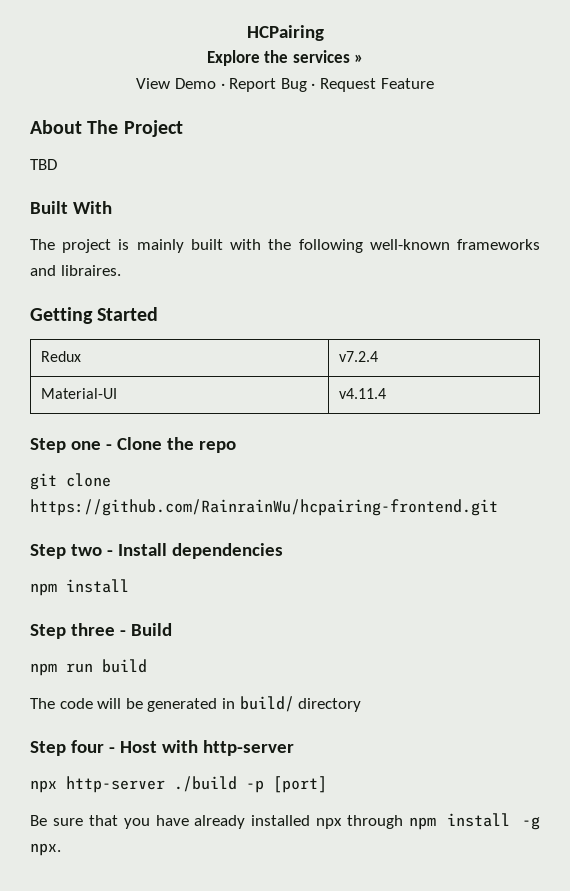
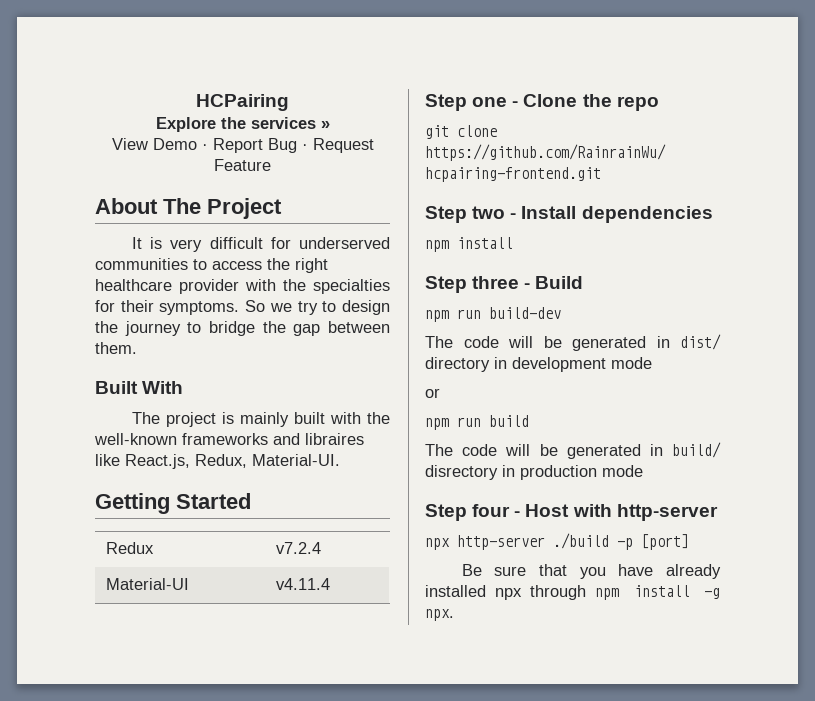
- TBD
+ It is very difficult for underserved communities to access the right healthcare provider with the specialties for their symptoms. So we try to design the journey to bridge the gap between them.
- The project is mainly built with the following well-known frameworks and libraires.
+ The project is mainly built with the well-known frameworks and libraires like React.js, Redux, Material-UI.
+ npm run build-dev
+ The code will be generated in dist/ directory in development mode
+ or
- The code will be generated in build/ directory
+ The code will be generated in build/ disrectory in production mode

